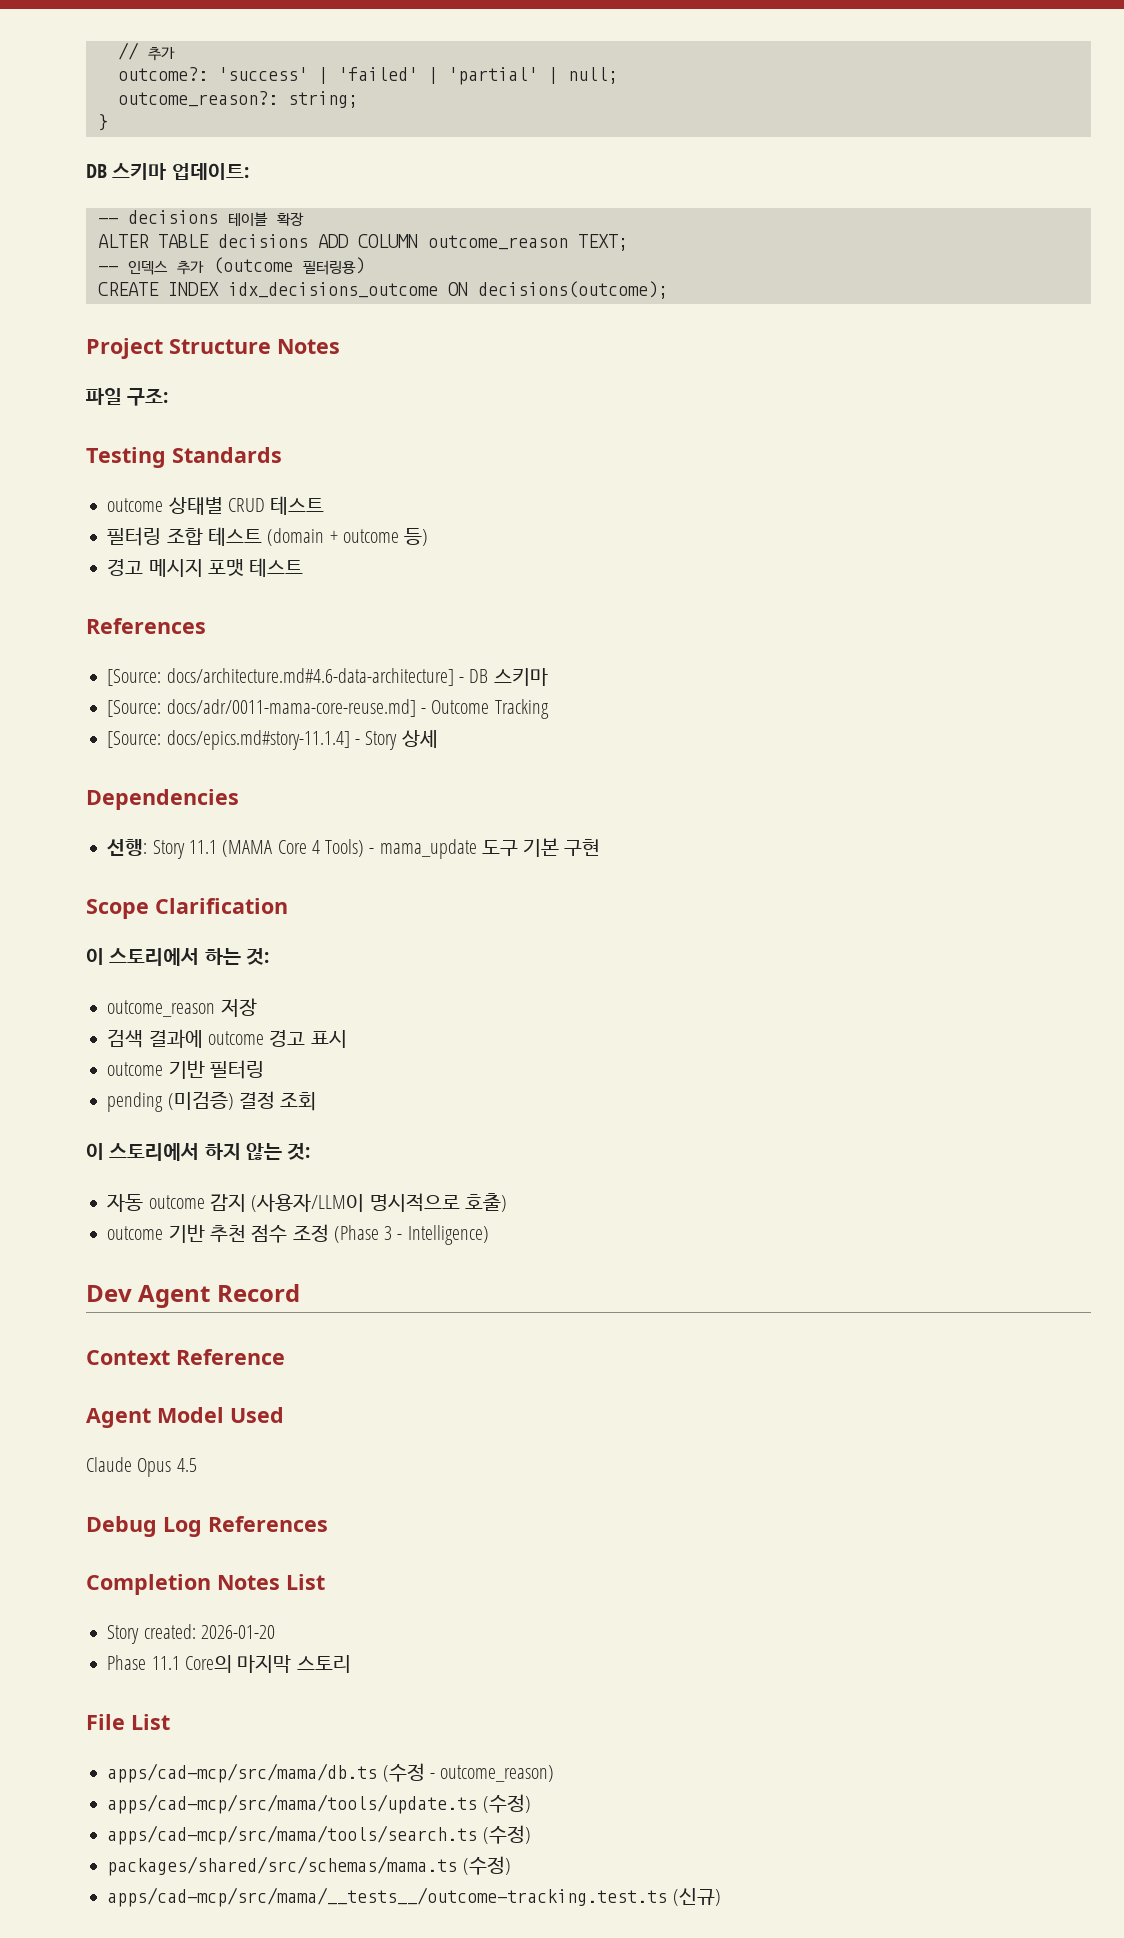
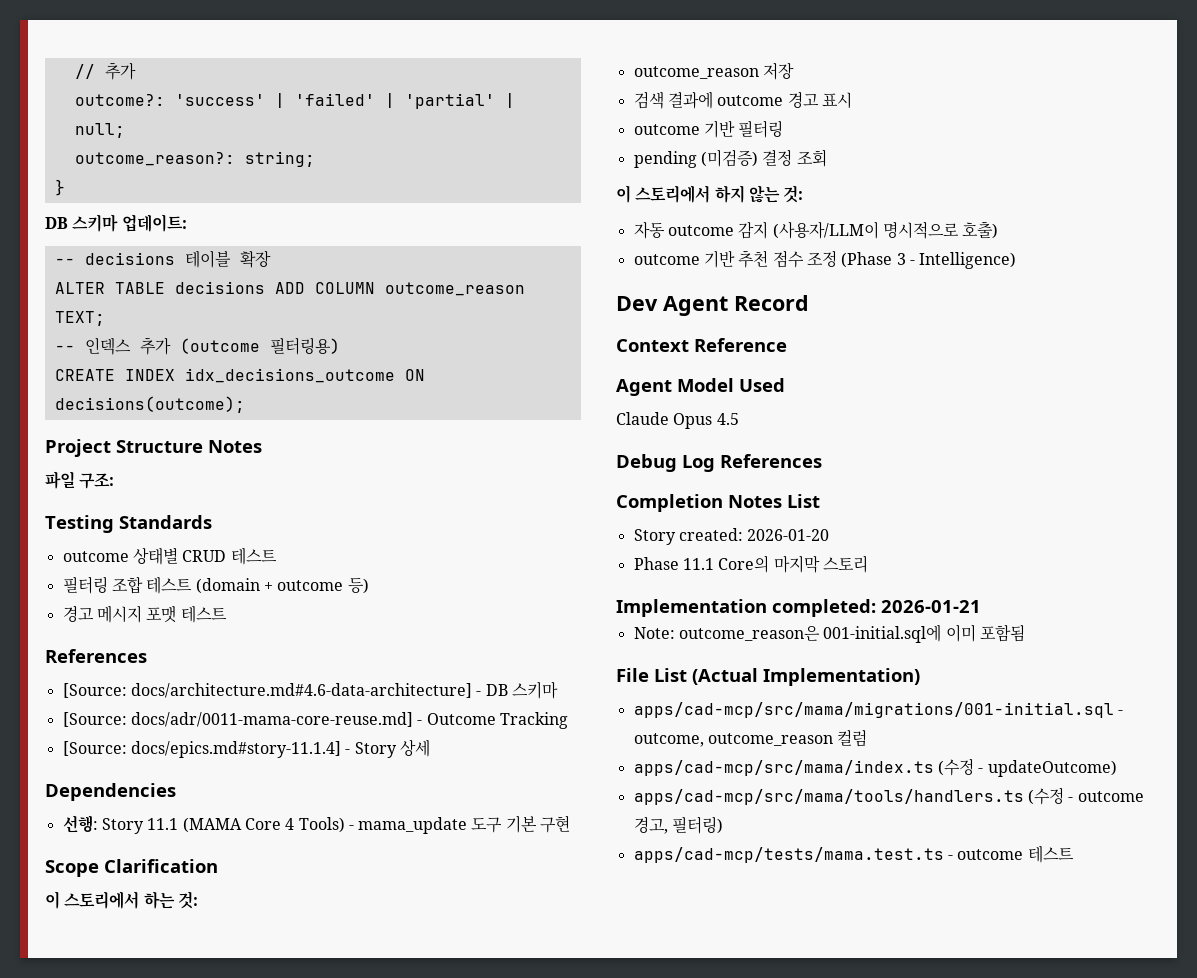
- File List
- apps/cad-mcp/src/mama/db.ts (수정 - outcome_reason)
- apps/cad-mcp/src/mama/tools/update.ts (수정)
- apps/cad-mcp/src/mama/tools/search.ts (수정)
- packages/shared/src/schemas/mama.ts (수정)
- apps/cad-mcp/src/mama/__tests__/outcome-tracking.test.ts (신규)
+ Implementation completed: 2026-01-21
+ Note: outcome_reason은 001-initial.sql에 이미 포함됨
+ File List (Actual Implementation)
+ apps/cad-mcp/src/mama/migrations/001-initial.sql - outcome, outcome_reason 컬럼
+ apps/cad-mcp/src/mama/index.ts (수정 - updateOutcome)
+ apps/cad-mcp/src/mama/tools/handlers.ts (수정 - outcome 경고, 필터링)
+ apps/cad-mcp/tests/mama.test.ts - outcome 테스트

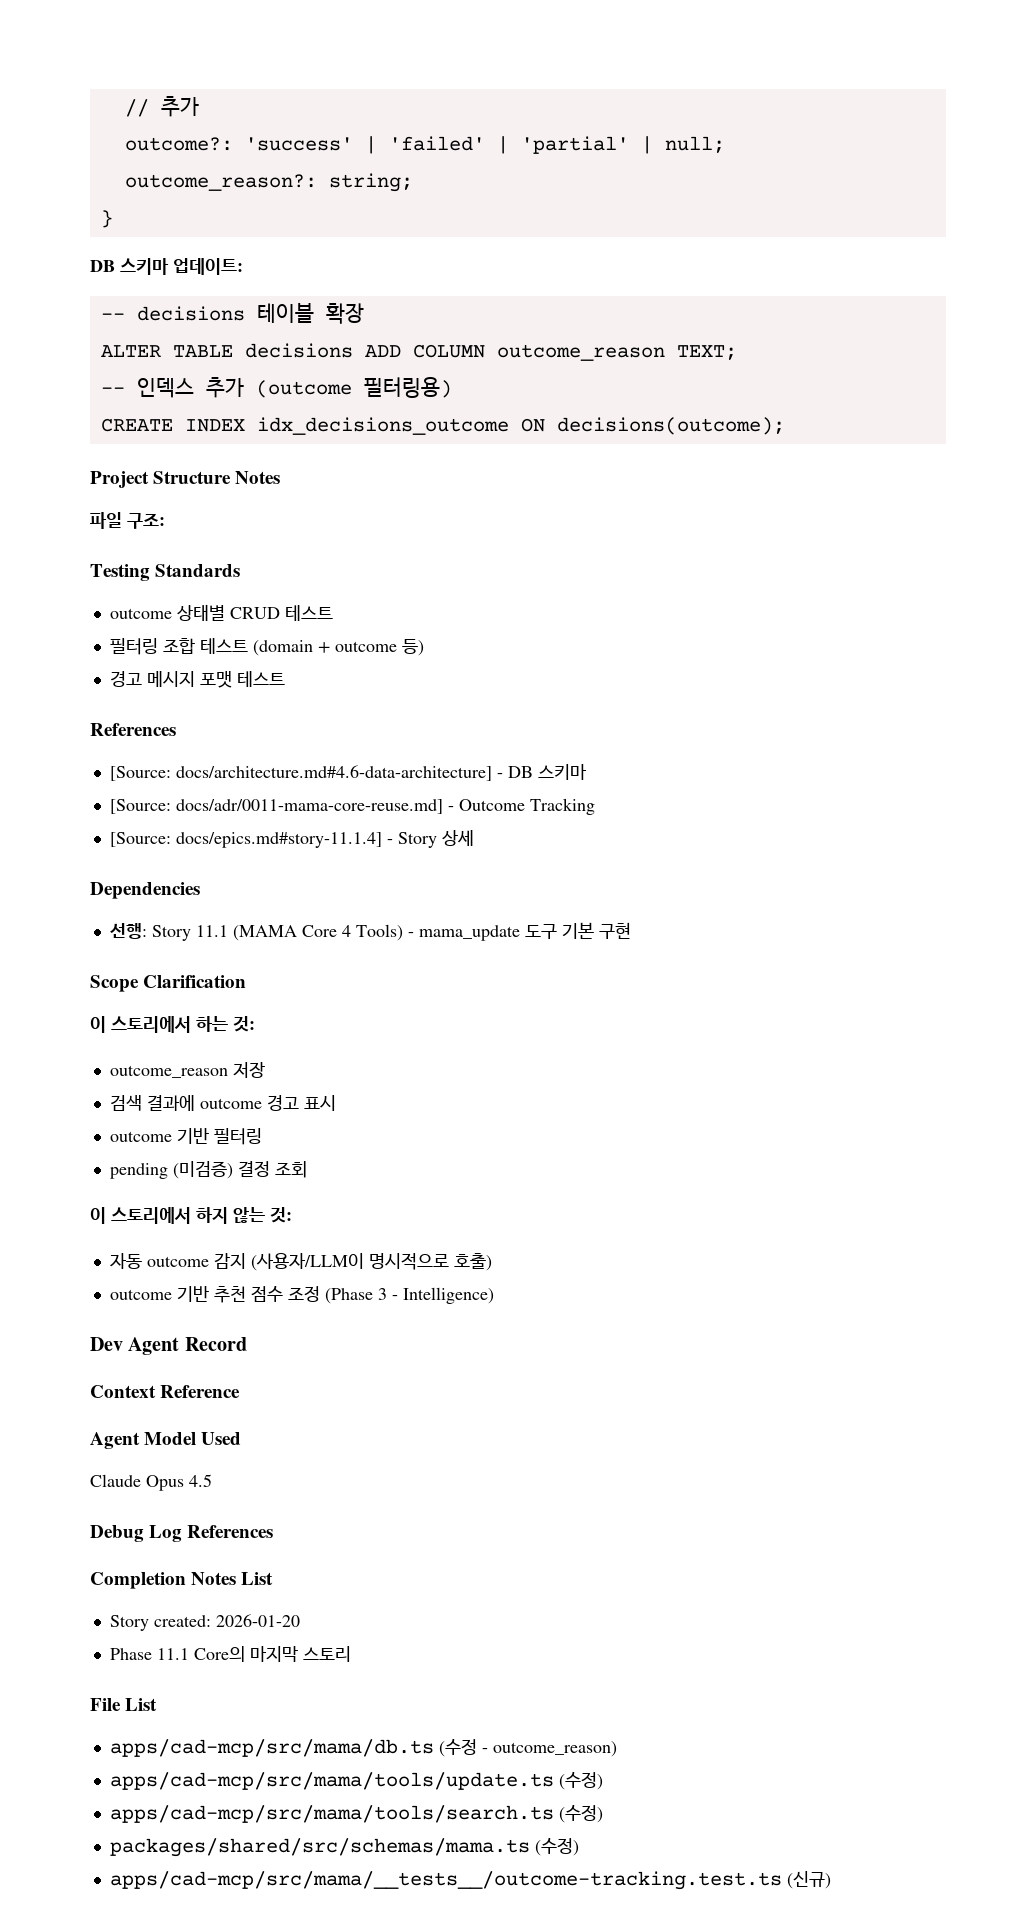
- Implementation completed: 2026-01-21
- Note: outcome_reason은 001-initial.sql에 이미 포함됨
- File List (Actual Implementation)
- apps/cad-mcp/src/mama/migrations/001-initial.sql - outcome, outcome_reason 컬럼
- apps/cad-mcp/src/mama/index.ts (수정 - updateOutcome)
- apps/cad-mcp/src/mama/tools/handlers.ts (수정 - outcome 경고, 필터링)
- apps/cad-mcp/tests/mama.test.ts - outcome 테스트
+ File List
+ apps/cad-mcp/src/mama/db.ts (수정 - outcome_reason)
+ apps/cad-mcp/src/mama/tools/update.ts (수정)
+ apps/cad-mcp/src/mama/tools/search.ts (수정)
+ packages/shared/src/schemas/mama.ts (수정)
+ apps/cad-mcp/src/mama/__tests__/outcome-tracking.test.ts (신규)

